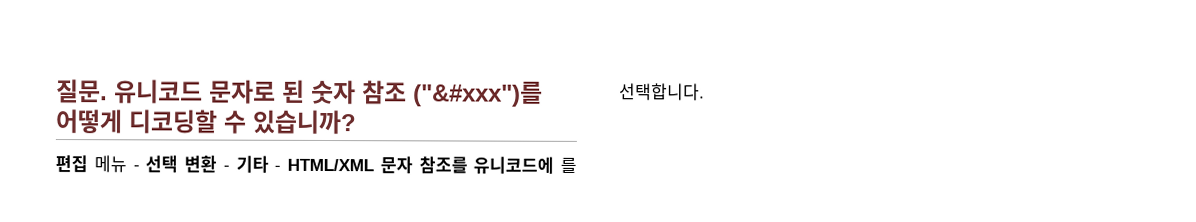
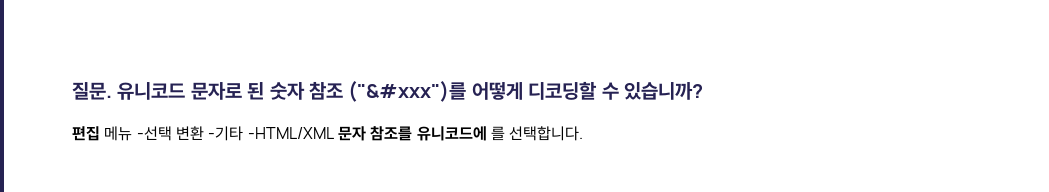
- 편집 메뉴 - 선택 변환 - 기타 - HTML/XML 문자 참조를 유니코드에 를 선택합니다.
+ 편집 메뉴 -선택 변환 -기타 -HTML/XML 문자 참조를 유니코드에 를 선택합니다.

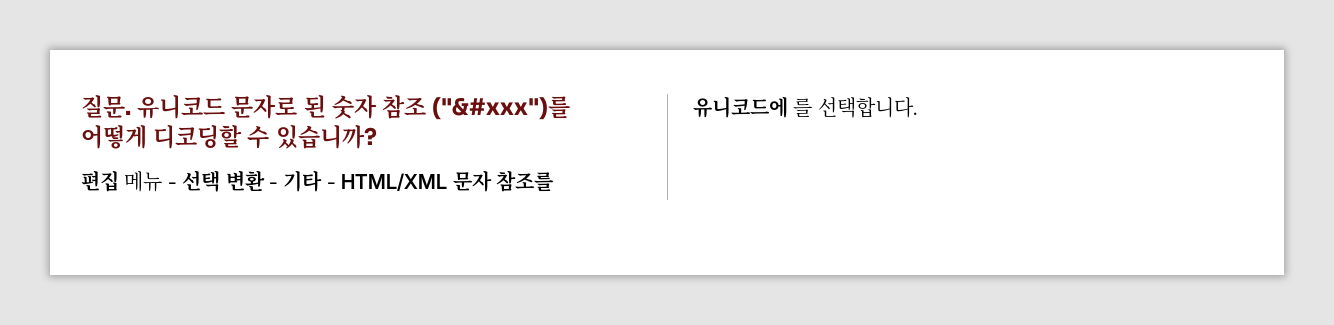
- 편집 메뉴 -선택 변환 -기타 -HTML/XML 문자 참조를 유니코드에 를 선택합니다.
+ 편집 메뉴 - 선택 변환 - 기타 - HTML/XML 문자 참조를 유니코드에 를 선택합니다.

